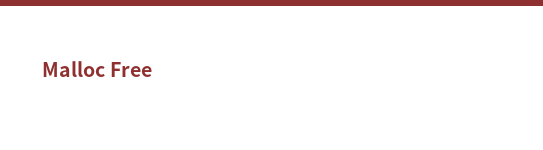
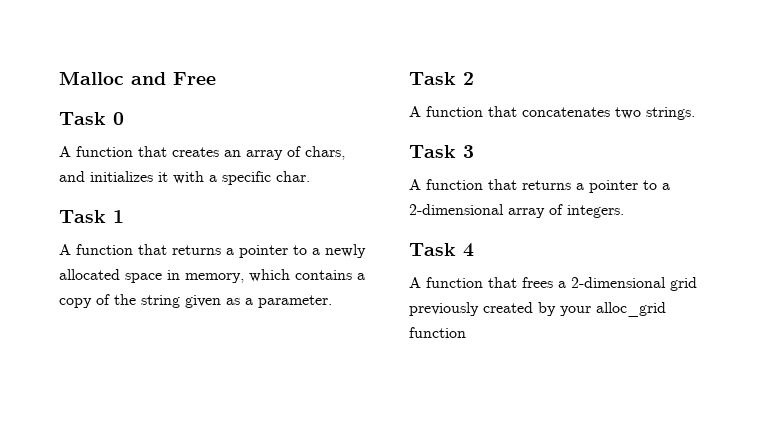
- Malloc Free
+ Malloc and Free
+ Task 0
+ A function that creates an array of chars, and initializes it with a specific char.
+ Task 1
+ A function that returns a pointer to a newly allocated space in memory, which contains a copy of the string given as a parameter.
+ Task 2
+ A function that concatenates two strings.
+ Task 3
+ A function that returns a pointer to a 2-dimensional array of integers.
+ Task 4
+ A function that frees a 2-dimensional grid previously created by your alloc_grid function

